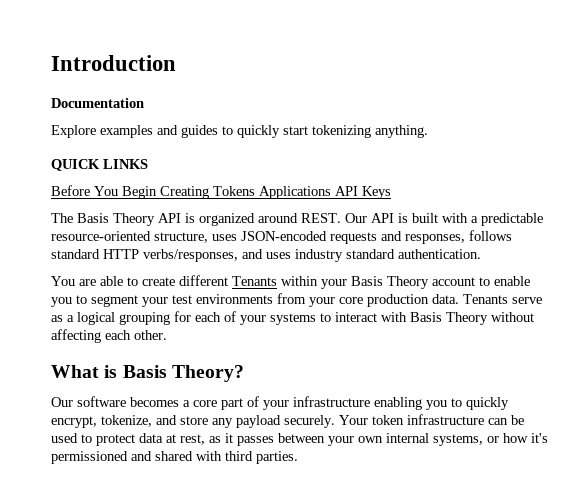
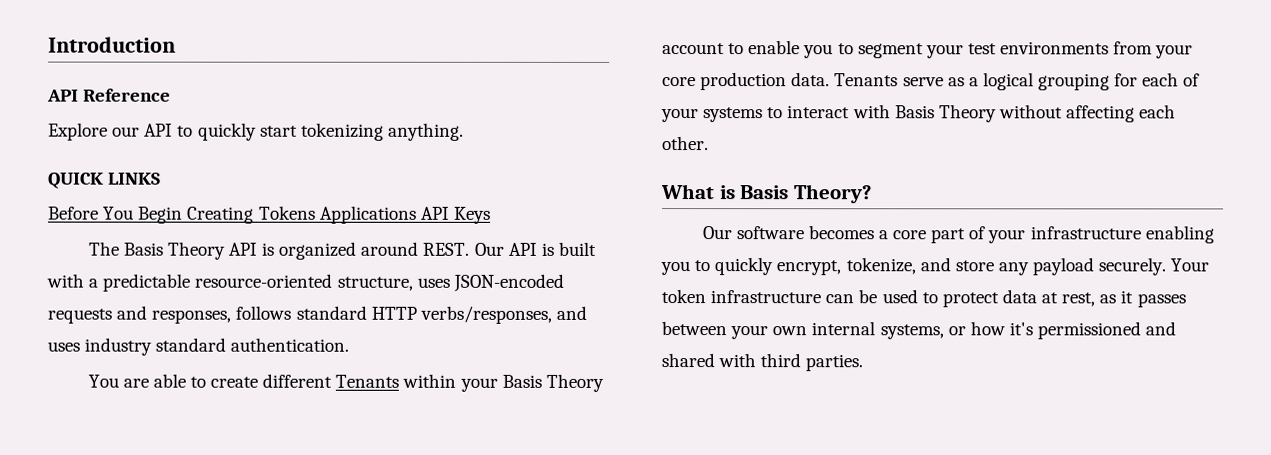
- Documentation
+ API Reference
- Explore examples and guides to quickly start tokenizing anything.
+ Explore our API to quickly start tokenizing anything.

